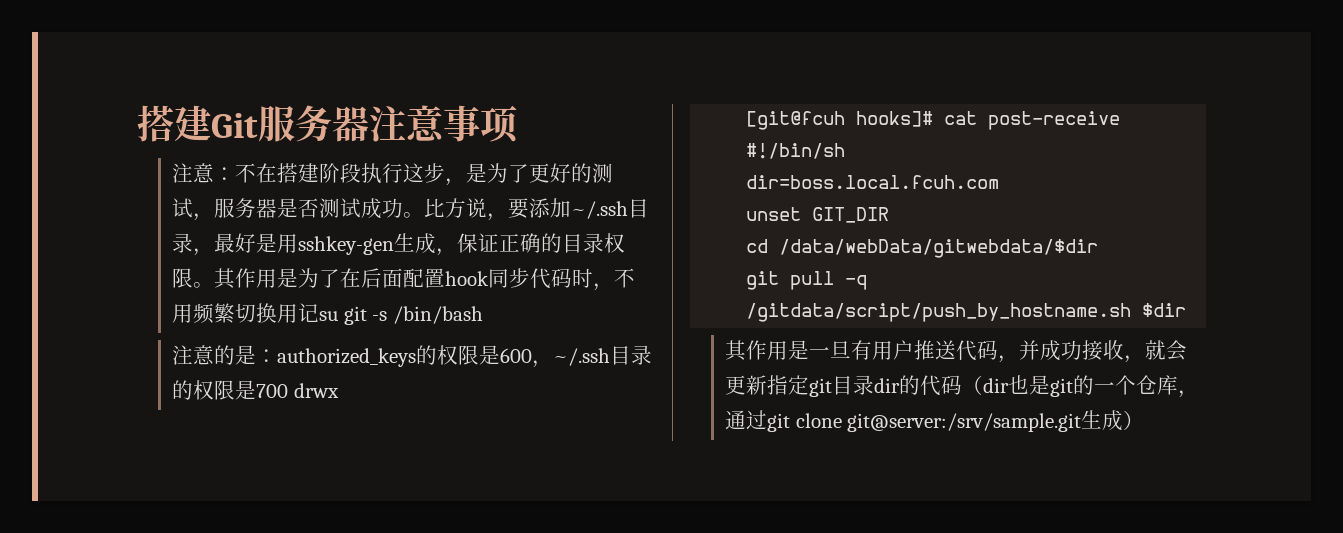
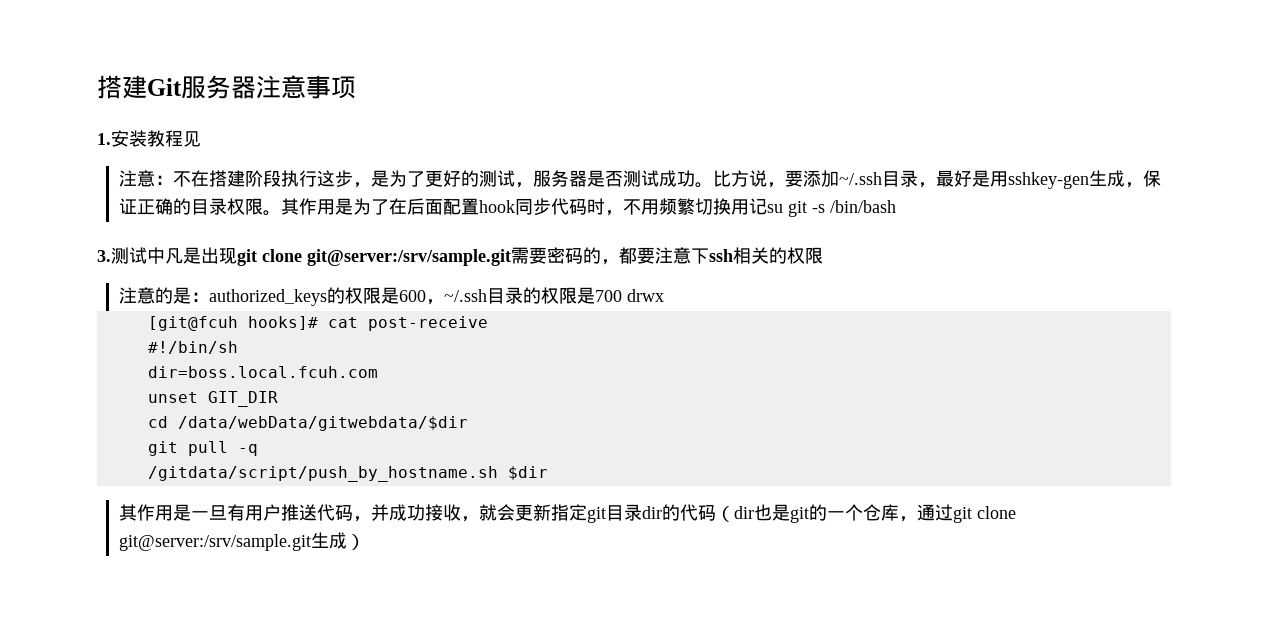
+ 1.安装教程见
+ 3.测试中凡是出现git clone git@server:/srv/sample.git需要密码的，都要注意下ssh相关的权限

